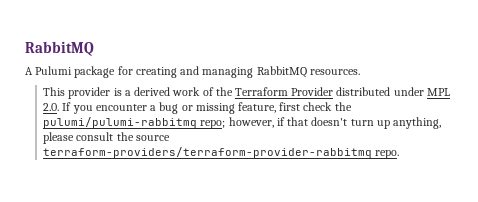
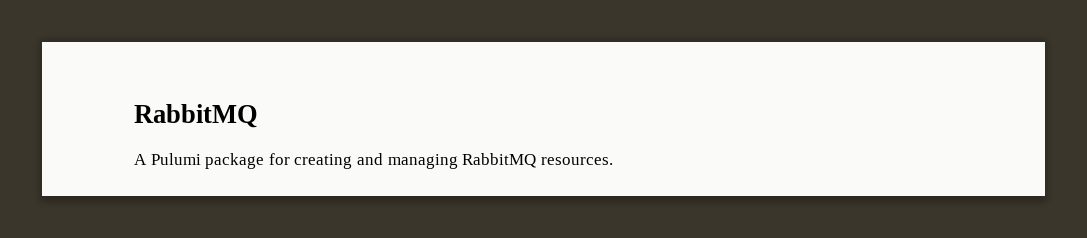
- This provider is a derived work of the Terraform Provider distributed under MPL 2.0. If you encounter a bug or missing feature, first check the pulumi/pulumi-rabbitmq repo; however, if that doesn't turn up anything, please consult the source terraform-providers/terraform-provider-rabbitmq repo.

